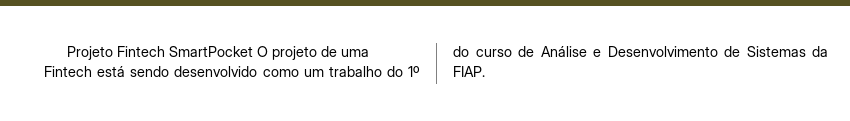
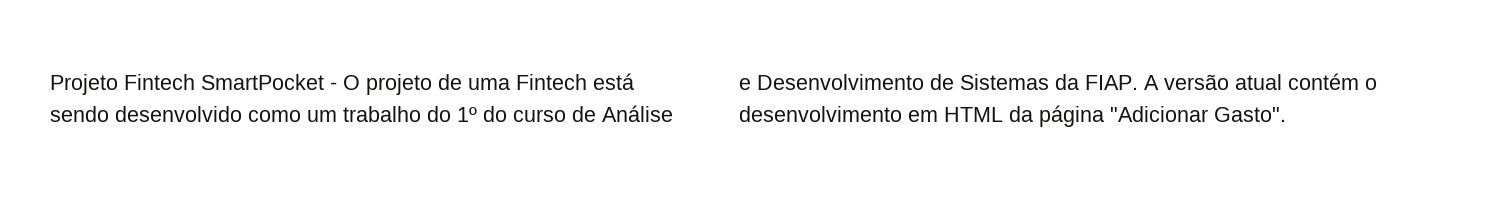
- Projeto Fintech SmartPocket O projeto de uma Fintech está sendo desenvolvido como um trabalho do 1º do curso de Análise e Desenvolvimento de Sistemas da FIAP.
+ Projeto Fintech SmartPocket - O projeto de uma Fintech está sendo desenvolvido como um trabalho do 1º do curso de Análise e Desenvolvimento de Sistemas da FIAP.
+ A versão atual contém o desenvolvimento em HTML da página "Adicionar Gasto".

